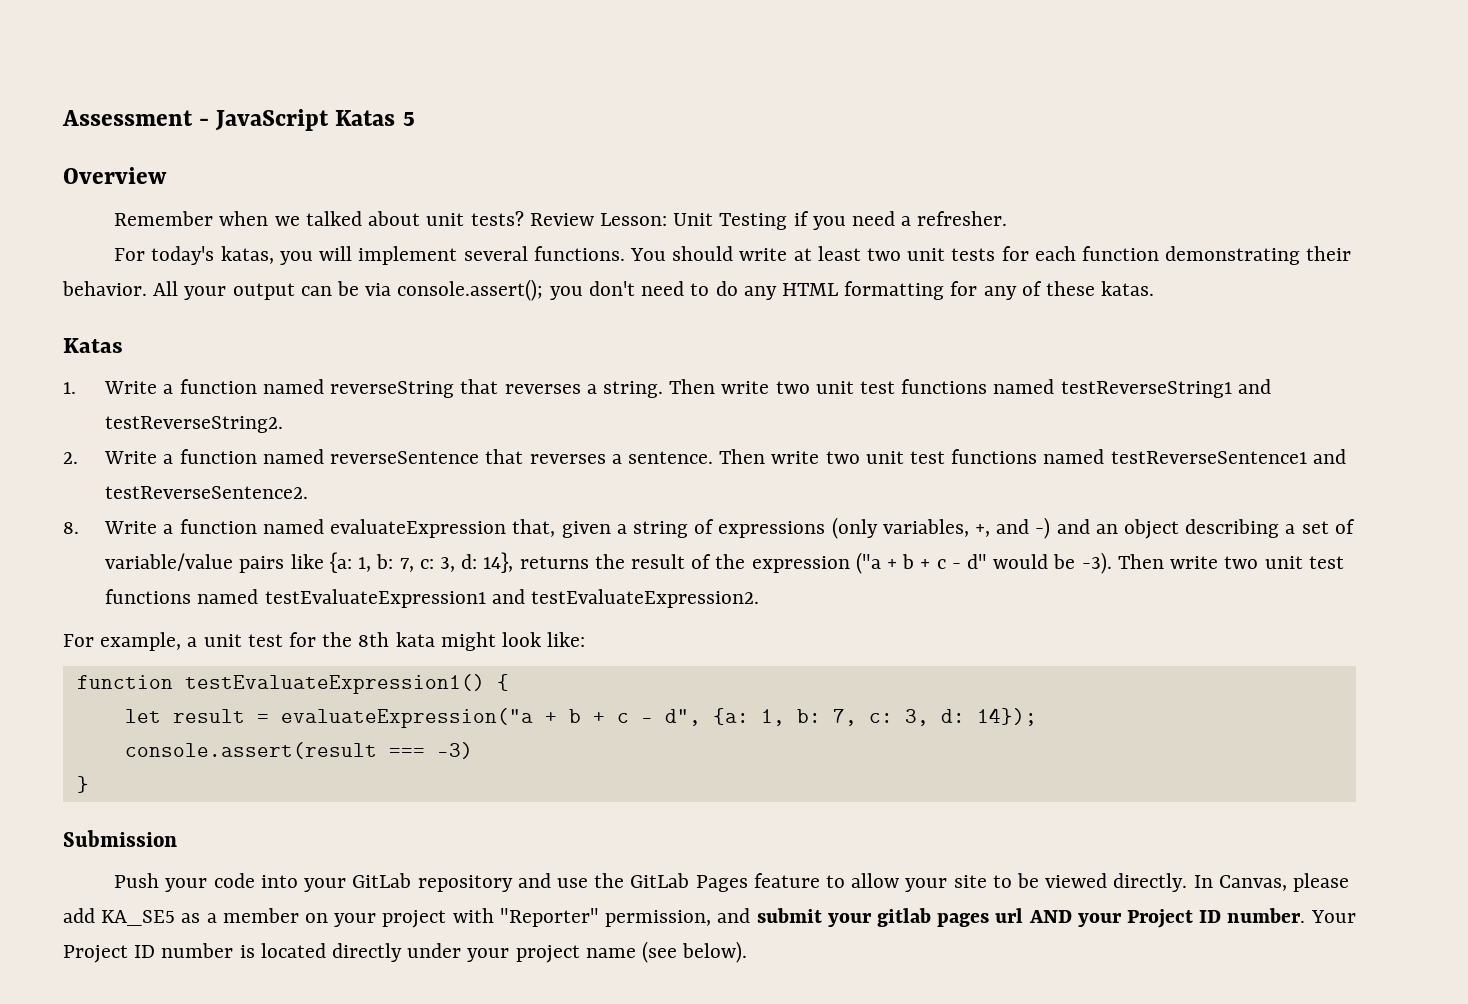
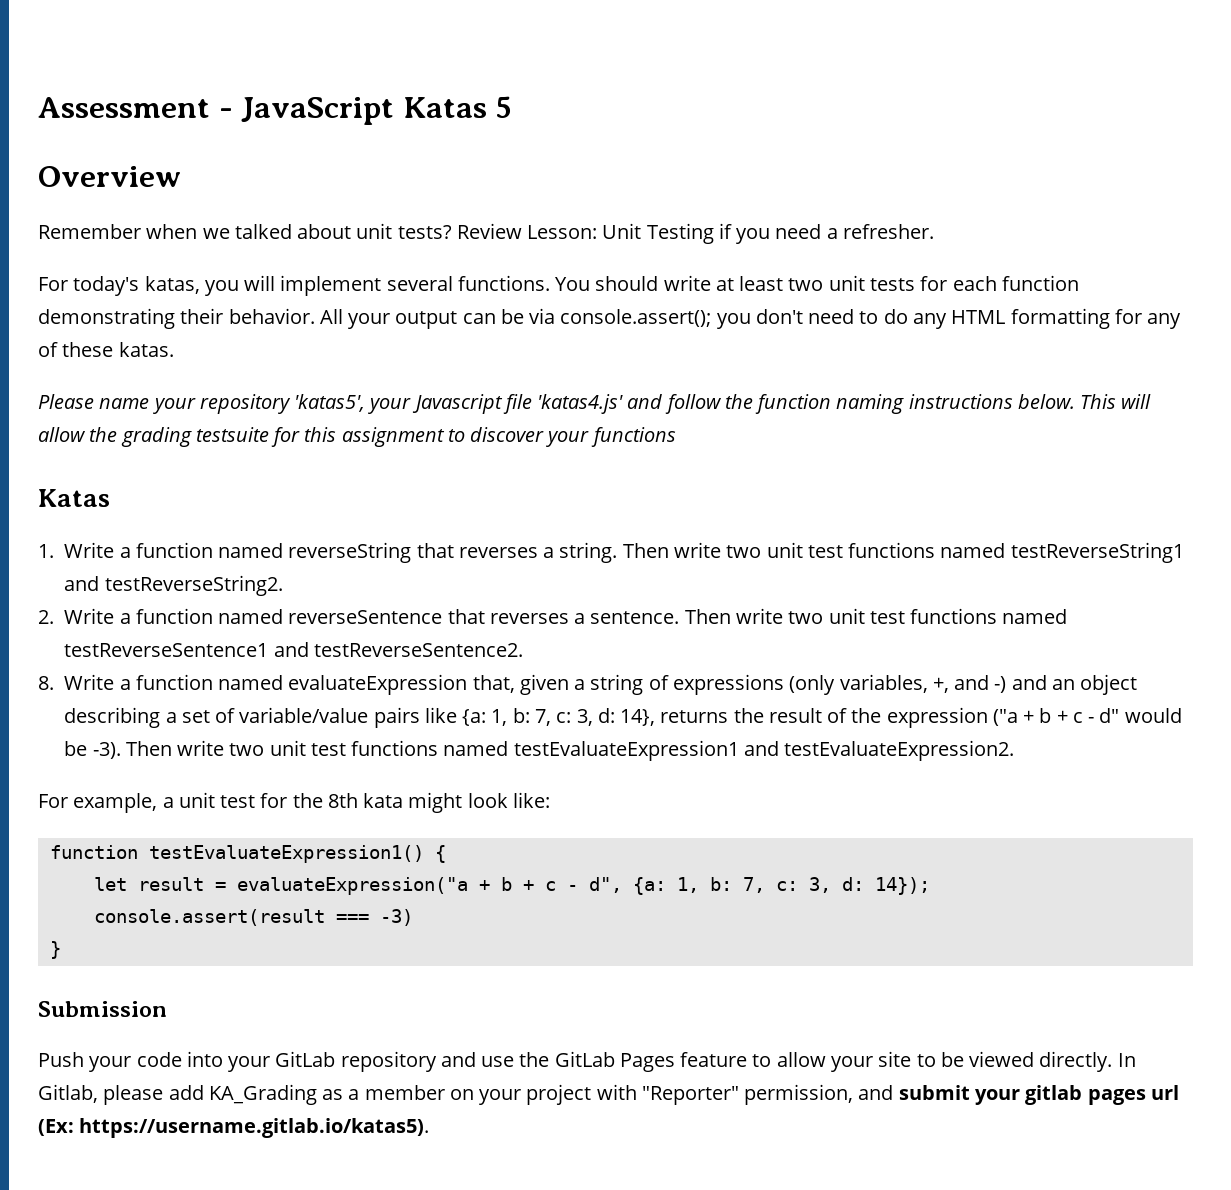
+ Please name your repository 'katas5', your Javascript file 'katas4.js' and follow the function naming instructions below. This will allow the grading testsuite for this assignment to discover your functions
- In Canvas, please add KA_SE5 as a member on your project with "Reporter" permission, and submit your gitlab pages url AND your Project ID number. Your Project ID number is located directly under your project name (see below).
+ In Gitlab, please add KA_Grading as a member on your project with "Reporter" permission, and submit your gitlab pages url (Ex: https://username.gitlab.io/katas5).

